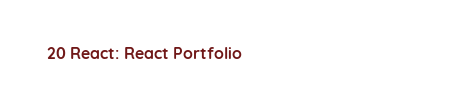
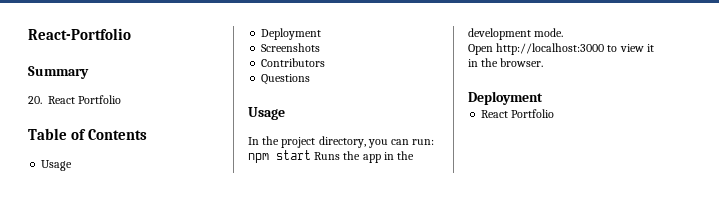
- 20 React: React Portfolio
+ React-Portfolio
+ Summary
+ 20. React Portfolio
+ Table of Contents
+ Usage
+ Deployment
+ Screenshots
+ Contributors
+ Questions
+ Usage
+ In the project directory, you can run: npm start Runs the app in the development mode.
+ Open http://localhost:3000 to view it in the browser.
+ Deployment
+ React Portfolio

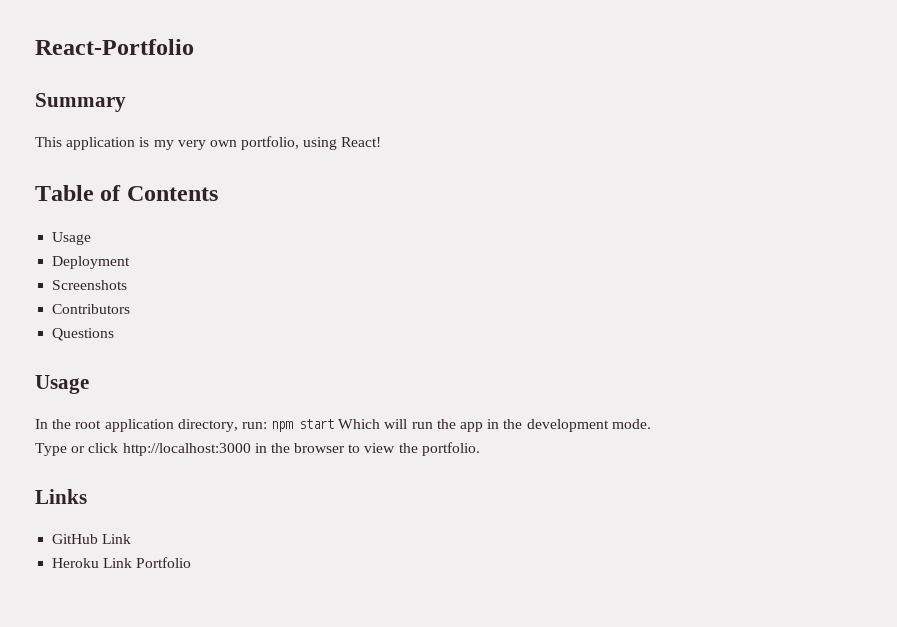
- 20. React Portfolio
+ This application is my very own portfolio, using React!
- In the project directory, you can run: npm start Runs the app in the development mode.
+ In the root application directory, run: npm start Which will run the app in the development mode.
- Open http://localhost:3000 to view it in the browser.
- Deployment
- React Portfolio
+ Type or click http://localhost:3000 in the browser to view the portfolio.
+ Links
+ GitHub Link
+ Heroku Link Portfolio

